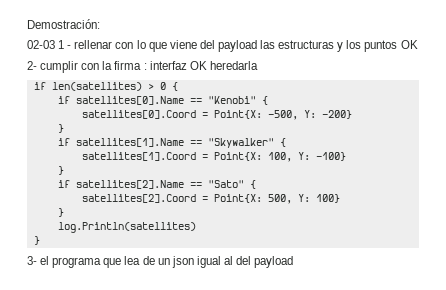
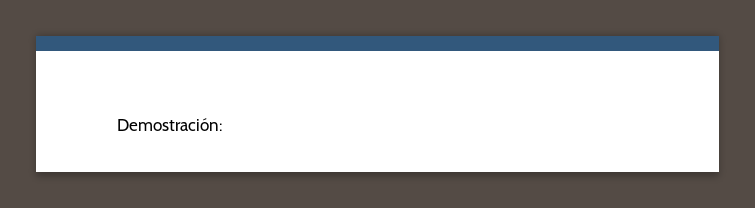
- 02-03 1 - rellenar con lo que viene del payload las estructuras y los puntos OK
- 2- cumplir con la firma : interfaz OK heredarla
- if len(satellites) > 0 {
- if satellites[0].Name == "Kenobi" {
- satellites[0].Coord = Point{X: -500, Y: -200}
- }
- if satellites[1].Name == "Skywalker" {
- satellites[1].Coord = Point{X: 100, Y: -100}
- }
- if satellites[2].Name == "Sato" {
- satellites[2].Coord = Point{X: 500, Y: 100}
- }
- log.Println(satellites)
- }
- 3- el programa que lea de un json igual al del payload

